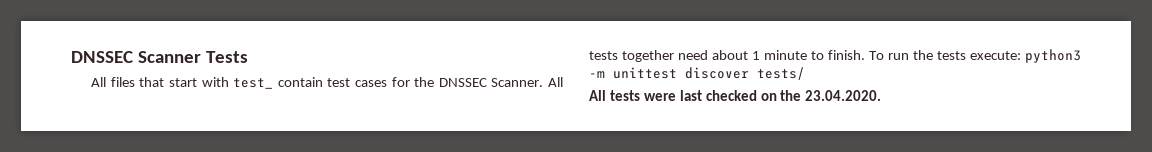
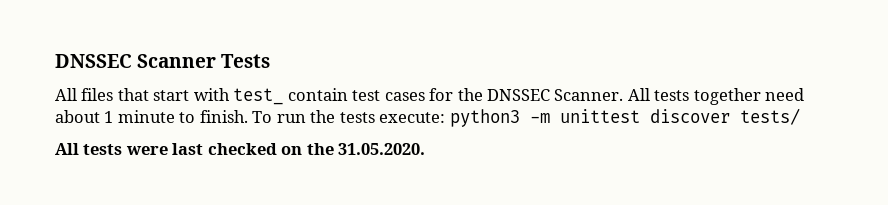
- All tests were last checked on the 23.04.2020.
+ All tests were last checked on the 31.05.2020.

